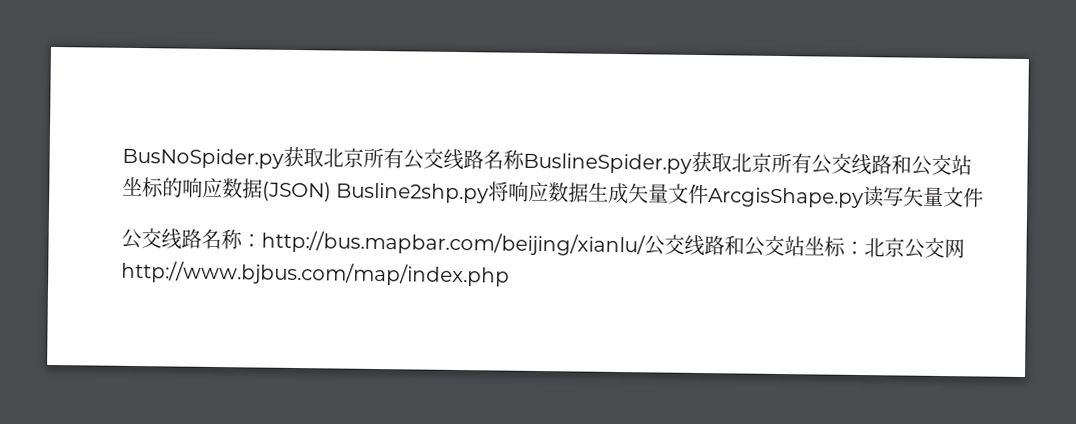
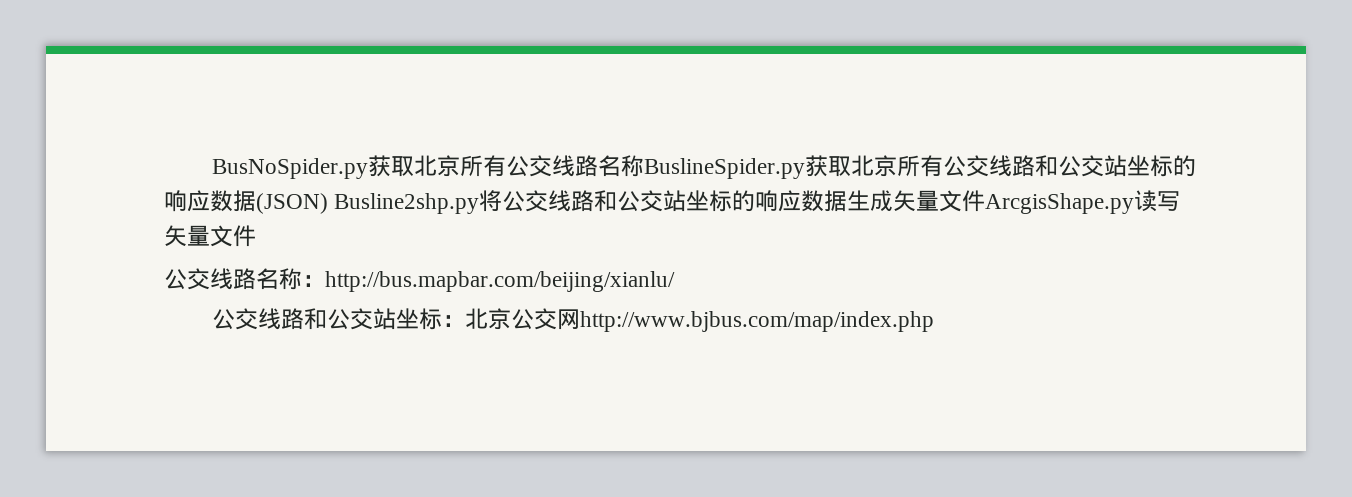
- BusNoSpider.py获取北京所有公交线路名称BuslineSpider.py获取北京所有公交线路和公交站坐标的响应数据(JSON) Busline2shp.py将响应数据生成矢量文件ArcgisShape.py读写矢量文件
+ BusNoSpider.py获取北京所有公交线路名称BuslineSpider.py获取北京所有公交线路和公交站坐标的响应数据(JSON) Busline2shp.py将公交线路和公交站坐标的响应数据生成矢量文件ArcgisShape.py读写矢量文件
- 公交线路名称：http://bus.mapbar.com/beijing/xianlu/公交线路和公交站坐标：北京公交网http://www.bjbus.com/map/index.php
+ 公交线路名称：http://bus.mapbar.com/beijing/xianlu/
+ 公交线路和公交站坐标：北京公交网http://www.bjbus.com/map/index.php

